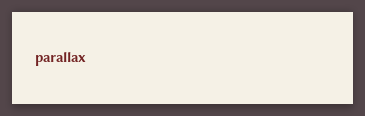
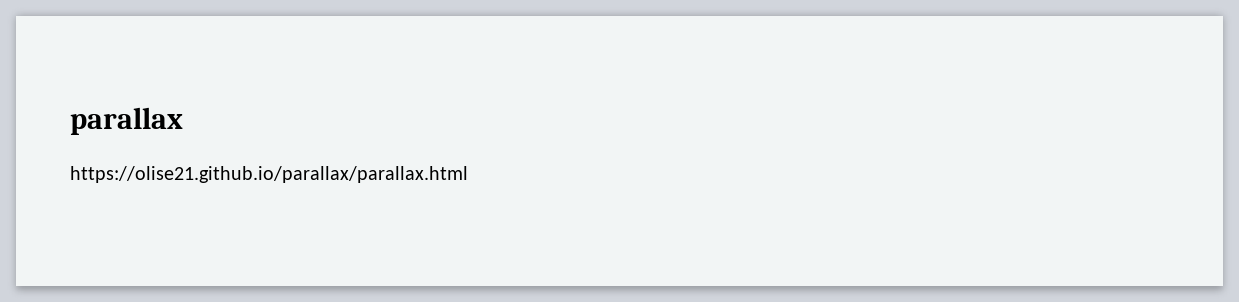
+ https://olise21.github.io/parallax/parallax.html

